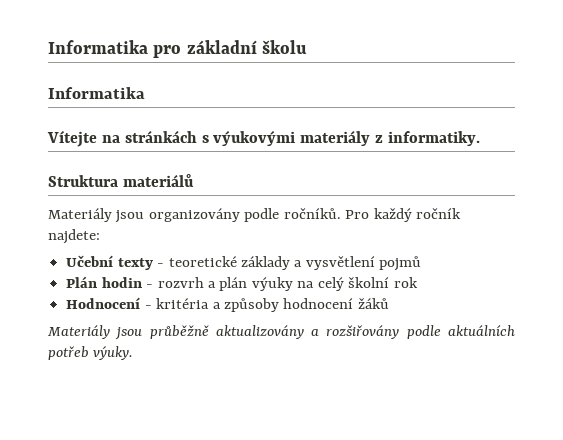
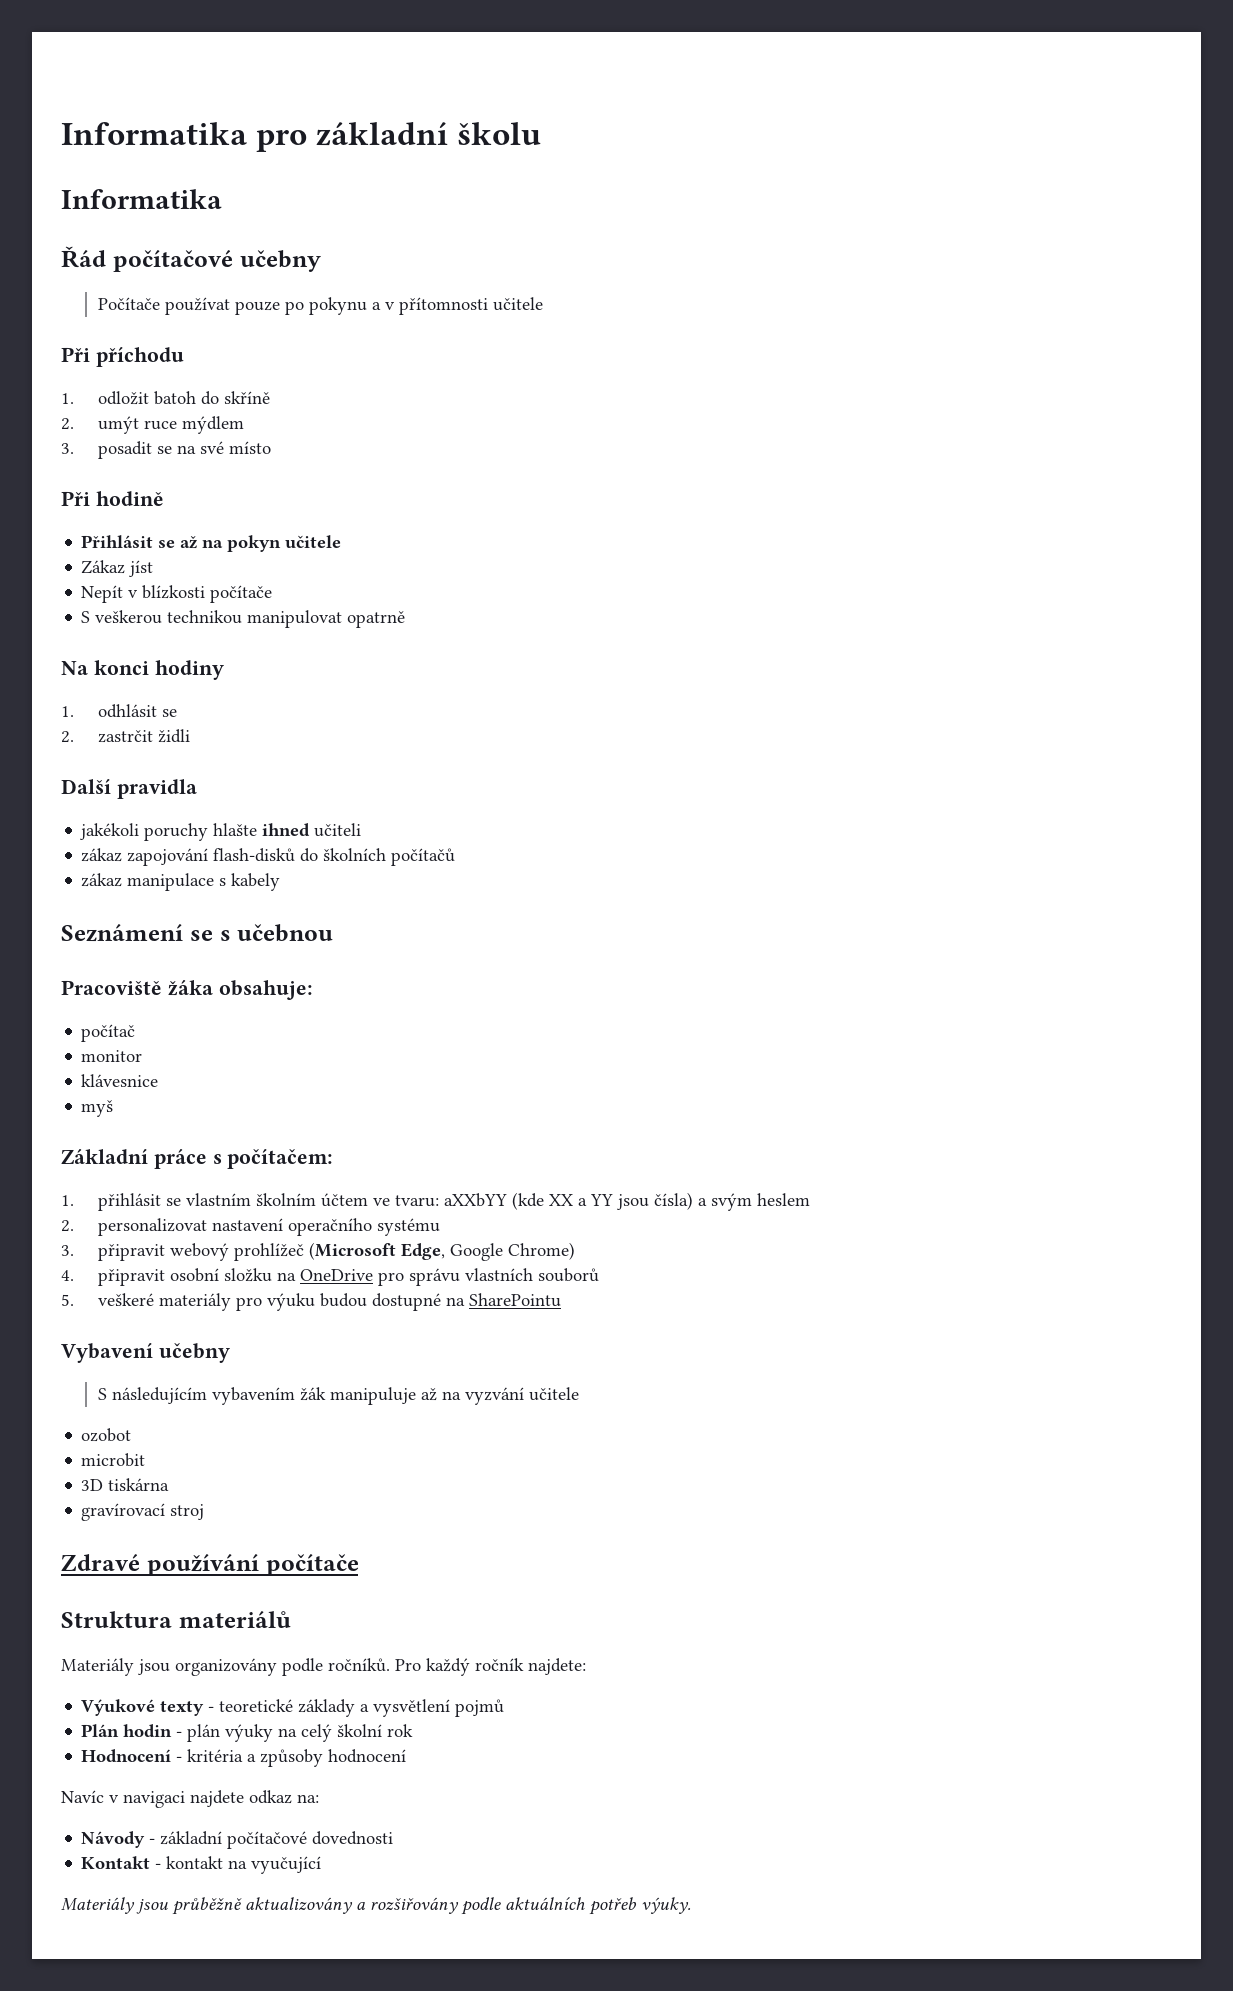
- Vítejte na stránkách s výukovými materiály z informatiky.
+ Řád počítačové učebny
+ Počítače používat pouze po pokynu a v přítomnosti učitele
+ Při příchodu
+ 1. odložit batoh do skříně
+ 2. umýt ruce mýdlem
+ 3. posadit se na své místo
+ Při hodině
+ Přihlásit se až na pokyn učitele
+ Zákaz jíst
+ Nepít v blízkosti počítače
+ S veškerou technikou manipulovat opatrně
+ Na konci hodiny
+ 1. odhlásit se
+ 2. zastrčit židli
+ Další pravidla
+ jakékoli poruchy hlašte ihned učiteli
+ zákaz zapojování flash-disků do školních počítačů
+ zákaz manipulace s kabely
+ Seznámení se s učebnou
+ Pracoviště žáka obsahuje:
+ počítač
+ monitor
+ klávesnice
+ myš
+ Základní práce s počítačem:
+ 1. přihlásit se vlastním školním účtem ve tvaru: aXXbYY (kde XX a YY jsou čísla) a svým heslem
+ 2. personalizovat nastavení operačního systému
+ 3. připravit webový prohlížeč (Microsoft Edge, Google Chrome)
+ 4. připravit osobní složku na OneDrive pro správu vlastních souborů
+ 5. veškeré materiály pro výuku budou dostupné na SharePointu
+ Vybavení učebny
+ S následujícím vybavením žák manipuluje až na vyzvání učitele
+ ozobot
+ microbit
+ 3D tiskárna
+ gravírovací stroj
+ Zdravé používání počítače
- Učební texty - teoretické základy a vysvětlení pojmů
+ Výukové texty - teoretické základy a vysvětlení pojmů
- Plán hodin - rozvrh a plán výuky na celý školní rok
+ Plán hodin - plán výuky na celý školní rok
- Hodnocení - kritéria a způsoby hodnocení žáků
+ Hodnocení - kritéria a způsoby hodnocení
+ Navíc v navigaci najdete odkaz na:
+ Návody - základní počítačové dovednosti
+ Kontakt - kontakt na vyučující

